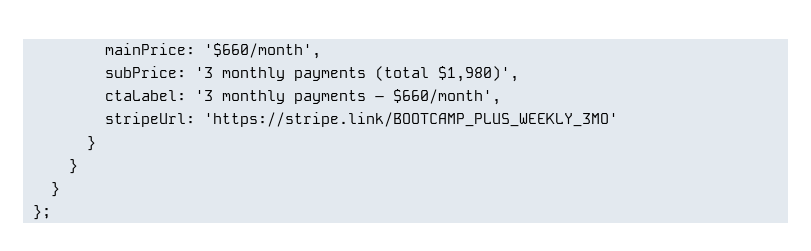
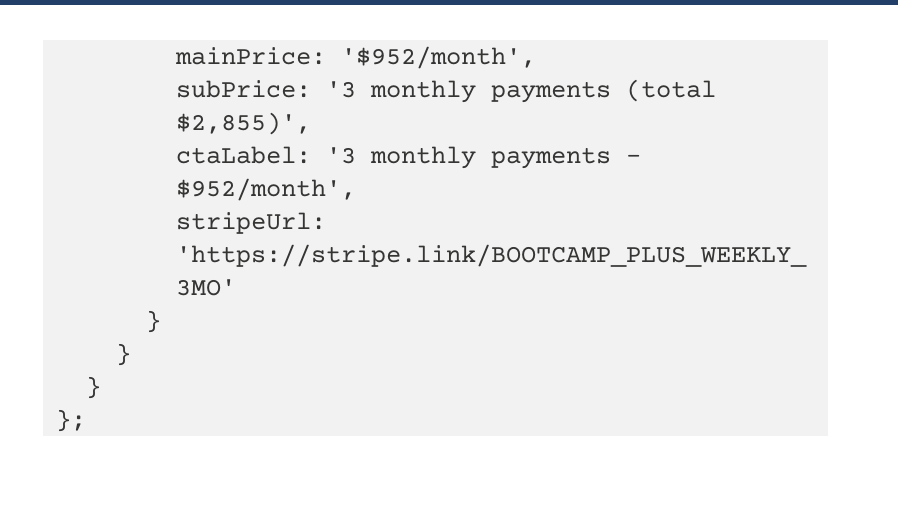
- mainPrice: '$660/month',
+ mainPrice: '$952/month',
- subPrice: '3 monthly payments (total $1,980)',
+ subPrice: '3 monthly payments (total $2,855)',
- ctaLabel: '3 monthly payments – $660/month',
+ ctaLabel: '3 monthly payments – $952/month',

